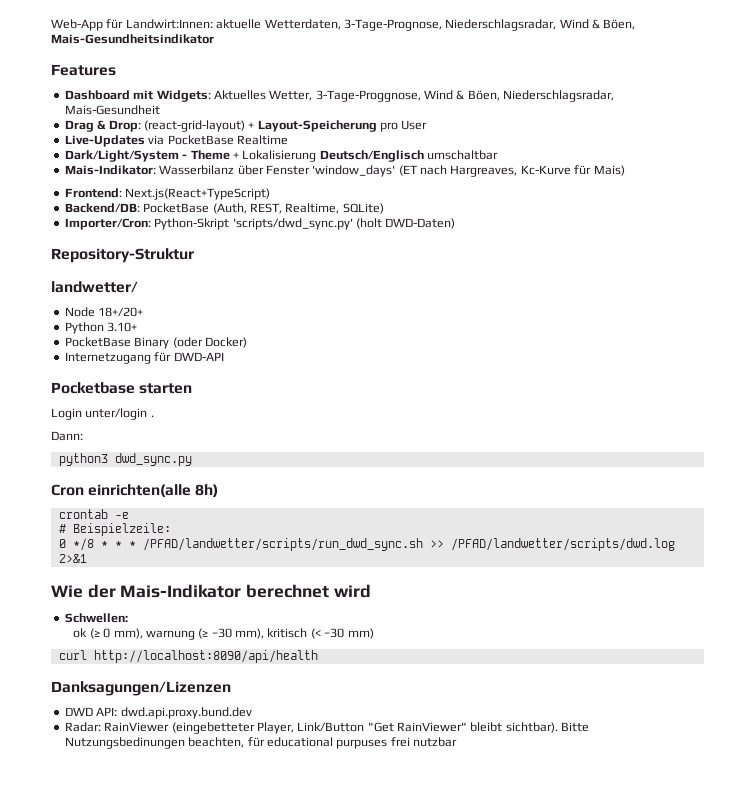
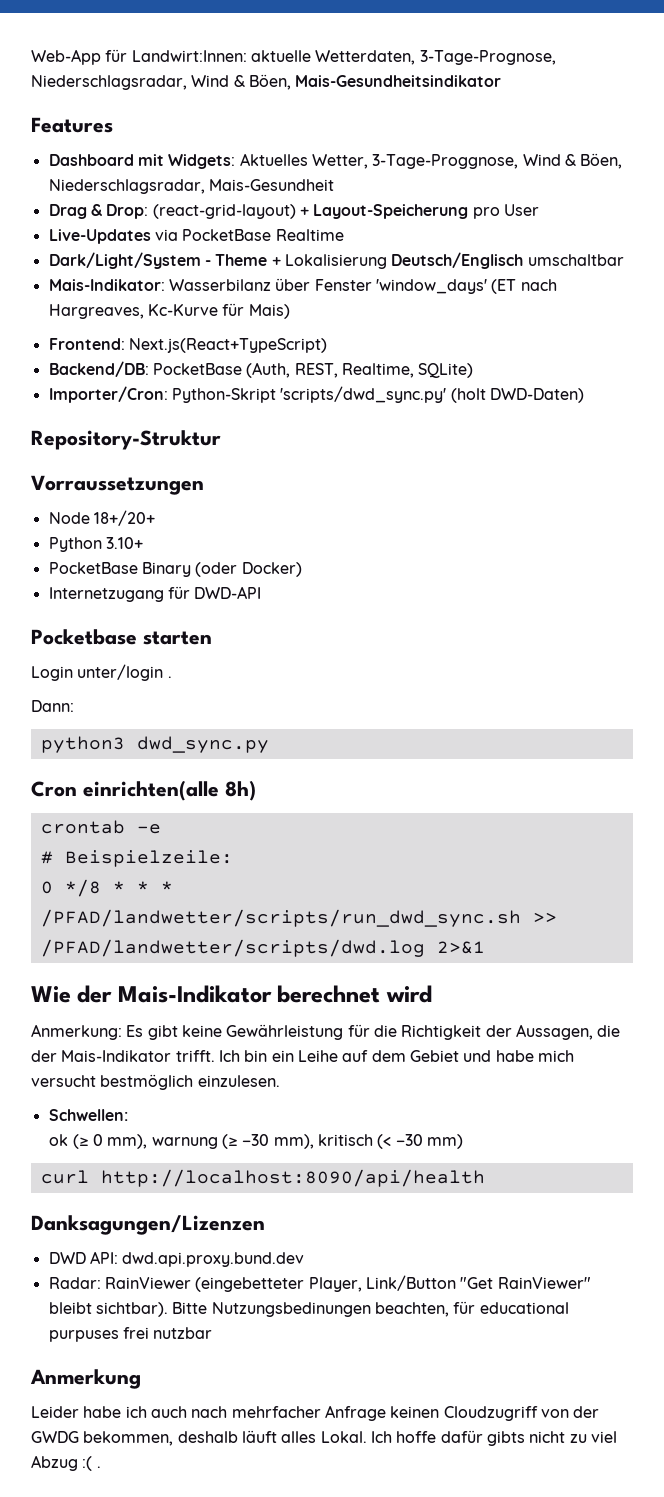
- landwetter/
+ Vorraussetzungen
+ Anmerkung: Es gibt keine Gewährleistung für die Richtigkeit der Aussagen, die der Mais-Indikator trifft. Ich bin ein Leihe auf dem Gebiet und habe mich versucht bestmöglich einzulesen.
+ Anmerkung
+ Leider habe ich auch nach mehrfacher Anfrage keinen Cloudzugriff von der GWDG bekommen, deshalb läuft alles Lokal. Ich hoffe dafür gibts nicht zu viel Abzug :( .

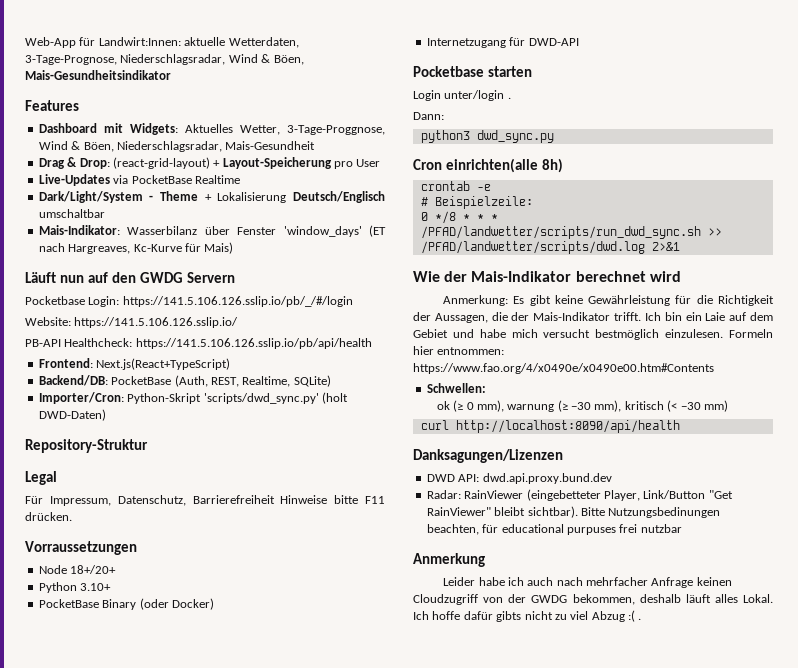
+ Läuft nun auf den GWDG Servern
+ Pocketbase Login: https://141.5.106.126.sslip.io/pb/_/#/login
+ Website: https://141.5.106.126.sslip.io/
+ PB-API Healthcheck: https://141.5.106.126.sslip.io/pb/api/health
+ Legal
+ Für Impressum, Datenschutz, Barrierefreiheit Hinweise bitte F11 drücken.
- Ich bin ein Leihe auf dem Gebiet und habe mich versucht bestmöglich einzulesen.
+ Ich bin ein Laie auf dem Gebiet und habe mich versucht bestmöglich einzulesen. Formeln hier entnommen: https://www.fao.org/4/x0490e/x0490e00.htm#Contents

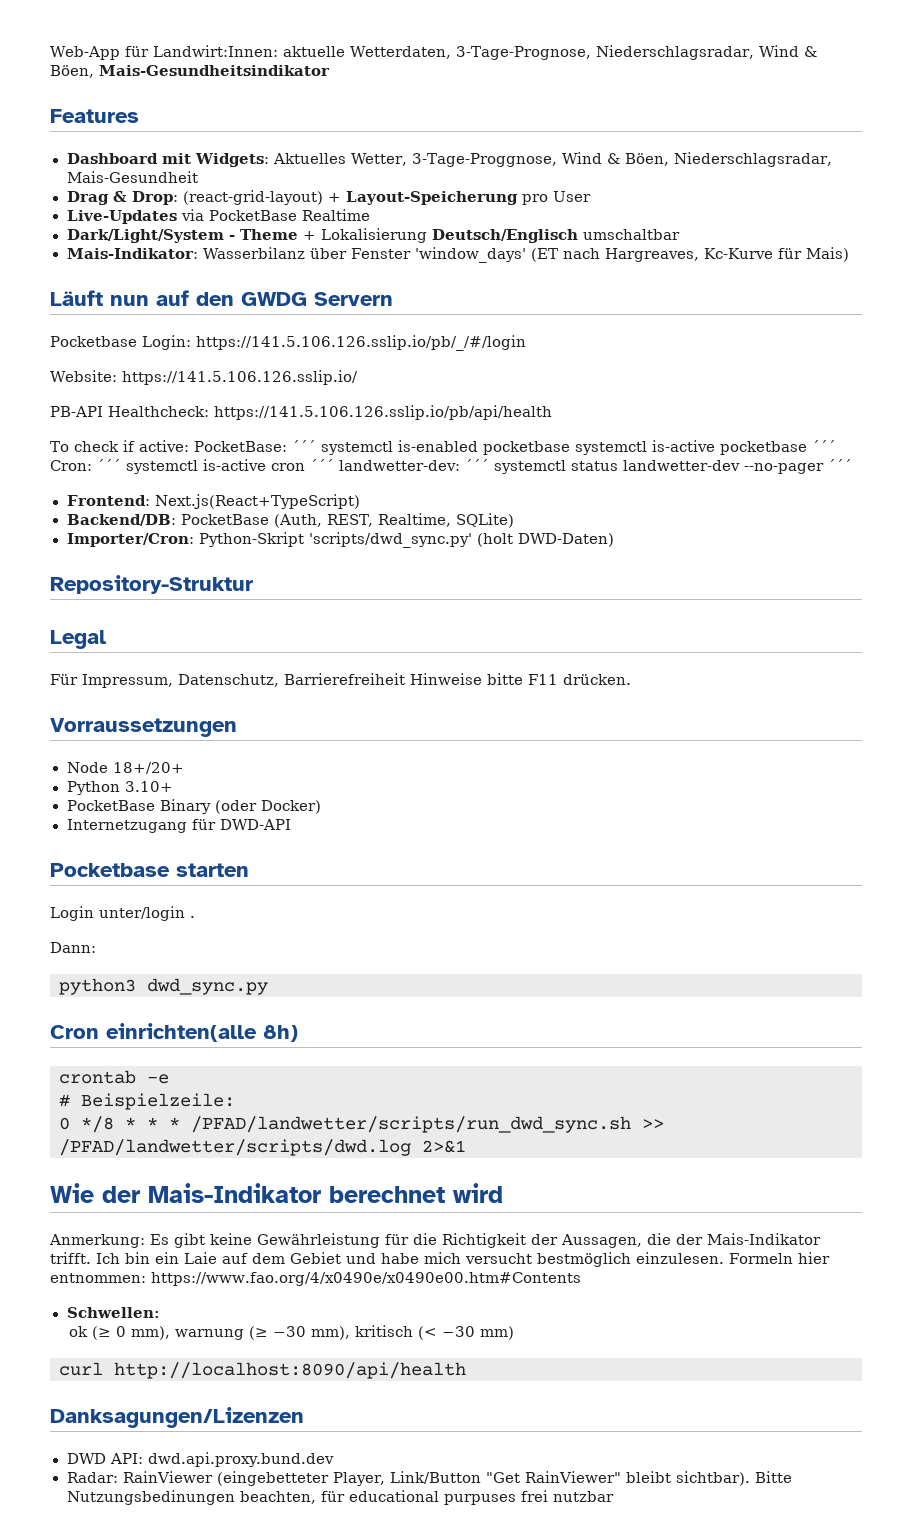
+ To check if active: PocketBase: ´´´ systemctl is-enabled pocketbase systemctl is-active pocketbase ´´´ Cron: ´´´ systemctl is-active cron ´´´ landwetter-dev: ´´´ systemctl status landwetter-dev --no-pager ´´´
- Anmerkung
- Leider habe ich auch nach mehrfacher Anfrage keinen Cloudzugriff von der GWDG bekommen, deshalb läuft alles Lokal. Ich hoffe dafür gibts nicht zu viel Abzug :( .

